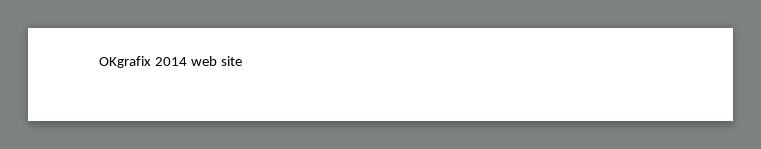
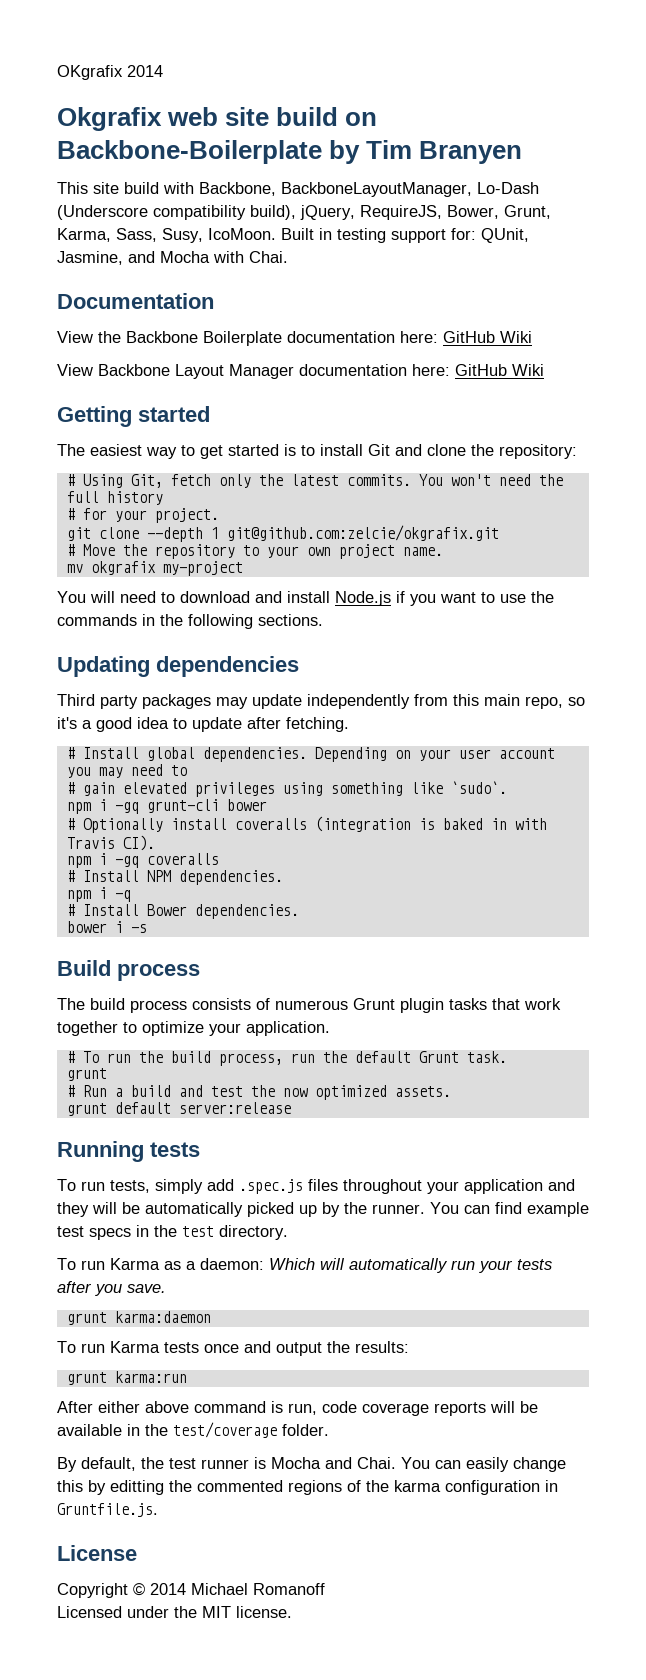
- OKgrafix 2014 web site
+ OKgrafix 2014
+ Okgrafix web site build on Backbone-Boilerplate by Tim Branyen
+ This site build with Backbone, BackboneLayoutManager, Lo-Dash (Underscore compatibility build), jQuery, RequireJS, Bower, Grunt, Karma, Sass, Susy, IcoMoon. Built in testing support for: QUnit, Jasmine, and Mocha with Chai.
+ Documentation
+ View the Backbone Boilerplate documentation here: GitHub Wiki
+ View Backbone Layout Manager documentation here: GitHub Wiki
+ Getting started
+ The easiest way to get started is to install Git and clone the repository:
+ # Using Git, fetch only the latest commits. You won't need the full history
+ # for your project.
+ git clone --depth 1 git@github.com:zelcie/okgrafix.git
+ # Move the repository to your own project name.
+ mv okgrafix my-project
+ You will need to download and install Node.js if you want to use the commands in the following sections.
+ Updating dependencies
+ Third party packages may update independently from this main repo, so it's a good idea to update after fetching.
+ # Install global dependencies. Depending on your user account you may need to
+ # gain elevated privileges using something like `sudo`.
+ npm i -gq grunt-cli bower
+ # Optionally install coveralls (integration is baked in with Travis CI).
+ npm i -gq coveralls
+ # Install NPM dependencies.
+ npm i -q
+ # Install Bower dependencies.
+ bower i -s
+ Build process
+ The build process consists of numerous Grunt plugin tasks that work together to optimize your application.
+ # To run the build process, run the default Grunt task.
+ grunt
+ # Run a build and test the now optimized assets.
+ grunt default server:release
+ Running tests
+ To run tests, simply add .spec.js files throughout your application and they will be automatically picked up by the runner. You can find example test specs in the test directory.
+ To run Karma as a daemon: Which will automatically run your tests after you save.
+ grunt karma:daemon
+ To run Karma tests once and output the results:
+ grunt karma:run
+ After either above command is run, code coverage reports will be available in the test/coverage folder.
+ By default, the test runner is Mocha and Chai. You can easily change this by editting the commented regions of the karma configuration in Gruntfile.js.
+ License
+ Copyright © 2014 Michael Romanoff
+ Licensed under the MIT license.

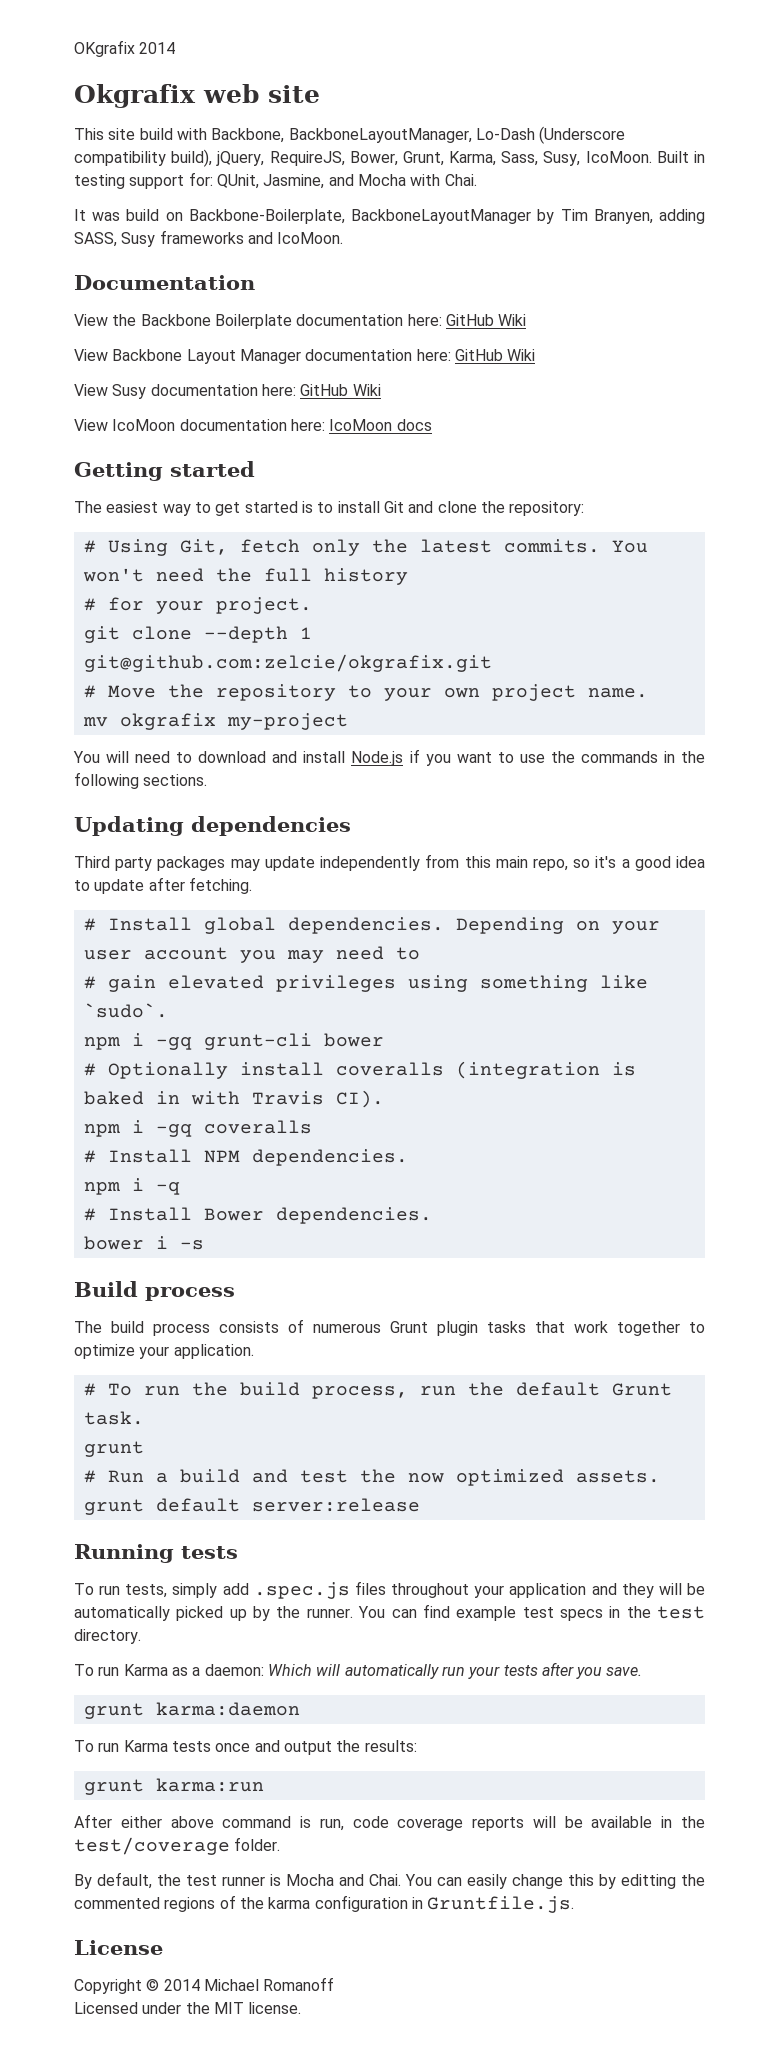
- Okgrafix web site build on Backbone-Boilerplate by Tim Branyen
+ Okgrafix web site
+ It was build on Backbone-Boilerplate, BackboneLayoutManager by Tim Branyen, adding SASS, Susy frameworks and IcoMoon.
+ View Susy documentation here: GitHub Wiki
+ View IcoMoon documentation here: IcoMoon docs

